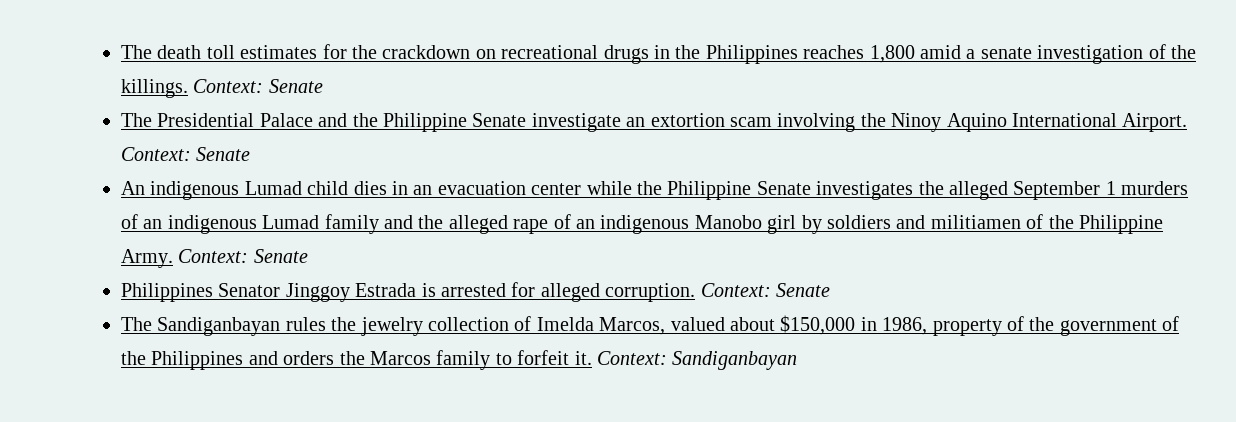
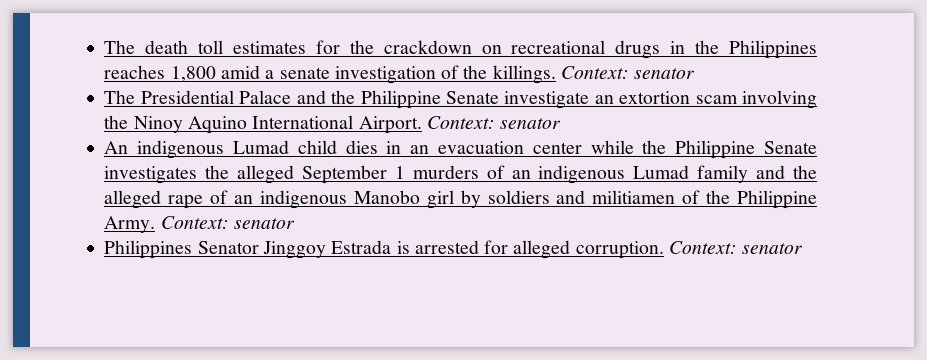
- The death toll estimates for the crackdown on recreational drugs in the Philippines reaches 1,800 amid a senate investigation of the killings. Context: Senate
+ The death toll estimates for the crackdown on recreational drugs in the Philippines reaches 1,800 amid a senate investigation of the killings. Context: senator
- The Presidential Palace and the Philippine Senate investigate an extortion scam involving the Ninoy Aquino International Airport. Context: Senate
+ The Presidential Palace and the Philippine Senate investigate an extortion scam involving the Ninoy Aquino International Airport. Context: senator
- An indigenous Lumad child dies in an evacuation center while the Philippine Senate investigates the alleged September 1 murders of an indigenous Lumad family and the alleged rape of an indigenous Manobo girl by soldiers and militiamen of the Philippine Army. Context: Senate
+ An indigenous Lumad child dies in an evacuation center while the Philippine Senate investigates the alleged September 1 murders of an indigenous Lumad family and the alleged rape of an indigenous Manobo girl by soldiers and militiamen of the Philippine Army. Context: senator
- Philippines Senator Jinggoy Estrada is arrested for alleged corruption. Context: Senate
- The Sandiganbayan rules the jewelry collection of Imelda Marcos, valued about $150,000 in 1986, property of the government of the Philippines and orders the Marcos family to forfeit it. Context: Sandiganbayan
+ Philippines Senator Jinggoy Estrada is arrested for alleged corruption. Context: senator

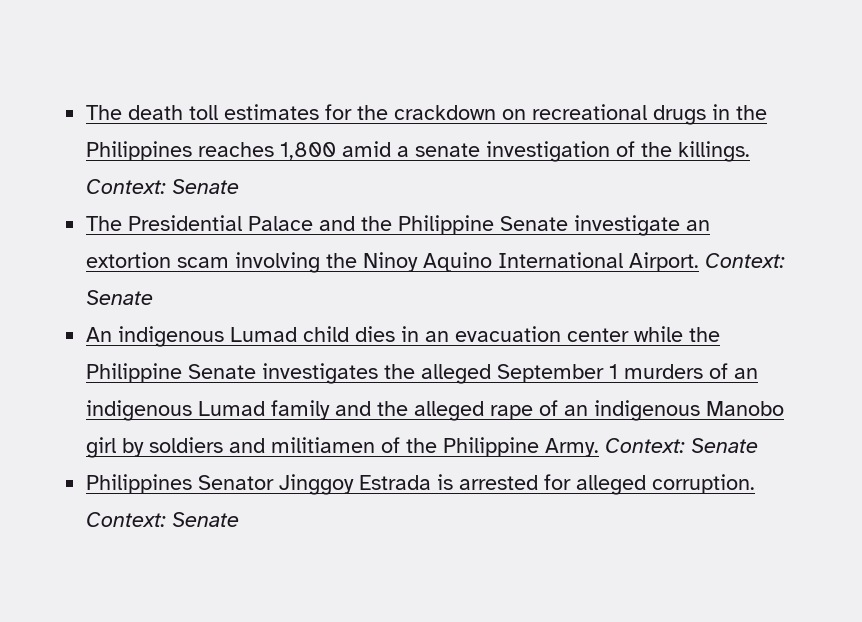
- The death toll estimates for the crackdown on recreational drugs in the Philippines reaches 1,800 amid a senate investigation of the killings. Context: senator
+ The death toll estimates for the crackdown on recreational drugs in the Philippines reaches 1,800 amid a senate investigation of the killings. Context: Senate
- The Presidential Palace and the Philippine Senate investigate an extortion scam involving the Ninoy Aquino International Airport. Context: senator
+ The Presidential Palace and the Philippine Senate investigate an extortion scam involving the Ninoy Aquino International Airport. Context: Senate
- An indigenous Lumad child dies in an evacuation center while the Philippine Senate investigates the alleged September 1 murders of an indigenous Lumad family and the alleged rape of an indigenous Manobo girl by soldiers and militiamen of the Philippine Army. Context: senator
+ An indigenous Lumad child dies in an evacuation center while the Philippine Senate investigates the alleged September 1 murders of an indigenous Lumad family and the alleged rape of an indigenous Manobo girl by soldiers and militiamen of the Philippine Army. Context: Senate
- Philippines Senator Jinggoy Estrada is arrested for alleged corruption. Context: senator
+ Philippines Senator Jinggoy Estrada is arrested for alleged corruption. Context: Senate

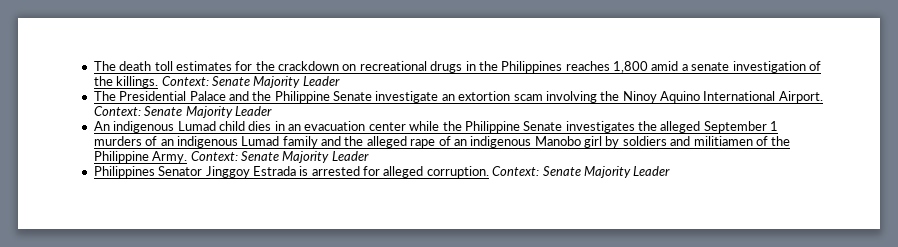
- The death toll estimates for the crackdown on recreational drugs in the Philippines reaches 1,800 amid a senate investigation of the killings. Context: Senate
+ The death toll estimates for the crackdown on recreational drugs in the Philippines reaches 1,800 amid a senate investigation of the killings. Context: Senate Majority Leader
- The Presidential Palace and the Philippine Senate investigate an extortion scam involving the Ninoy Aquino International Airport. Context: Senate
+ The Presidential Palace and the Philippine Senate investigate an extortion scam involving the Ninoy Aquino International Airport. Context: Senate Majority Leader
- An indigenous Lumad child dies in an evacuation center while the Philippine Senate investigates the alleged September 1 murders of an indigenous Lumad family and the alleged rape of an indigenous Manobo girl by soldiers and militiamen of the Philippine Army. Context: Senate
+ An indigenous Lumad child dies in an evacuation center while the Philippine Senate investigates the alleged September 1 murders of an indigenous Lumad family and the alleged rape of an indigenous Manobo girl by soldiers and militiamen of the Philippine Army. Context: Senate Majority Leader
- Philippines Senator Jinggoy Estrada is arrested for alleged corruption. Context: Senate
+ Philippines Senator Jinggoy Estrada is arrested for alleged corruption. Context: Senate Majority Leader

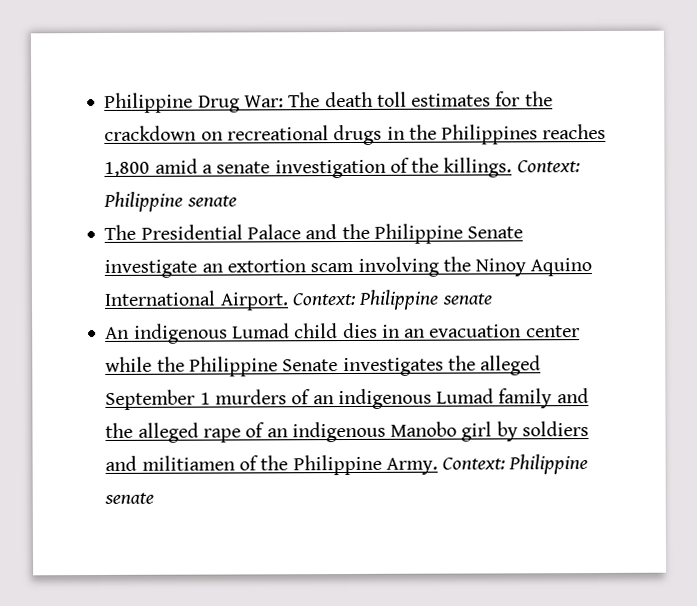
- The death toll estimates for the crackdown on recreational drugs in the Philippines reaches 1,800 amid a senate investigation of the killings. Context: Senate Majority Leader
+ Philippine Drug War: The death toll estimates for the crackdown on recreational drugs in the Philippines reaches 1,800 amid a senate investigation of the killings. Context: Philippine senate
- The Presidential Palace and the Philippine Senate investigate an extortion scam involving the Ninoy Aquino International Airport. Context: Senate Majority Leader
+ The Presidential Palace and the Philippine Senate investigate an extortion scam involving the Ninoy Aquino International Airport. Context: Philippine senate
- An indigenous Lumad child dies in an evacuation center while the Philippine Senate investigates the alleged September 1 murders of an indigenous Lumad family and the alleged rape of an indigenous Manobo girl by soldiers and militiamen of the Philippine Army. Context: Senate Majority Leader
- Philippines Senator Jinggoy Estrada is arrested for alleged corruption. Context: Senate Majority Leader
+ An indigenous Lumad child dies in an evacuation center while the Philippine Senate investigates the alleged September 1 murders of an indigenous Lumad family and the alleged rape of an indigenous Manobo girl by soldiers and militiamen of the Philippine Army. Context: Philippine senate

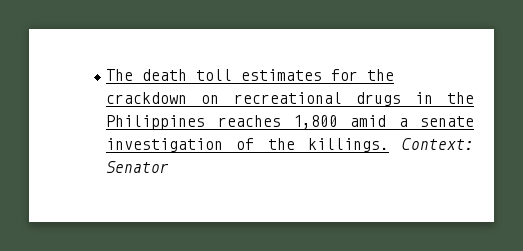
- Philippine Drug War: The death toll estimates for the crackdown on recreational drugs in the Philippines reaches 1,800 amid a senate investigation of the killings. Context: Philippine senate
- The Presidential Palace and the Philippine Senate investigate an extortion scam involving the Ninoy Aquino International Airport. Context: Philippine senate
- An indigenous Lumad child dies in an evacuation center while the Philippine Senate investigates the alleged September 1 murders of an indigenous Lumad family and the alleged rape of an indigenous Manobo girl by soldiers and militiamen of the Philippine Army. Context: Philippine senate
+ The death toll estimates for the crackdown on recreational drugs in the Philippines reaches 1,800 amid a senate investigation of the killings. Context: Senator

